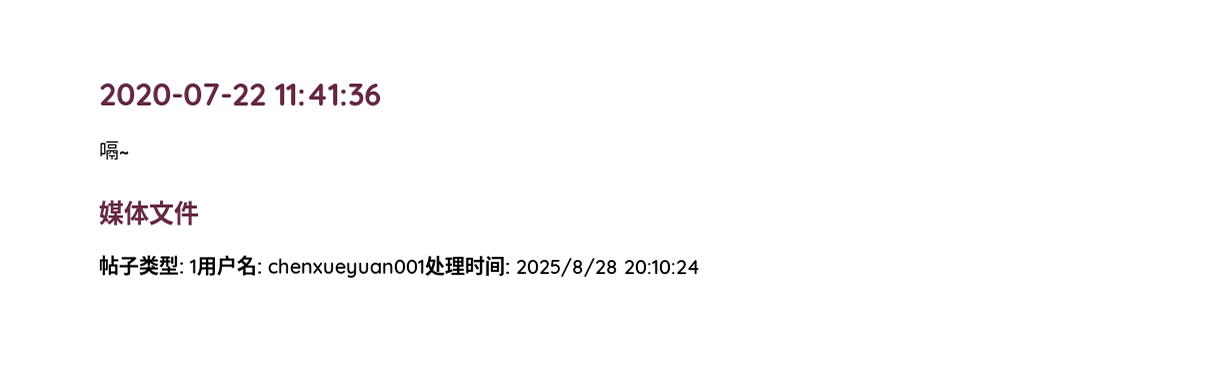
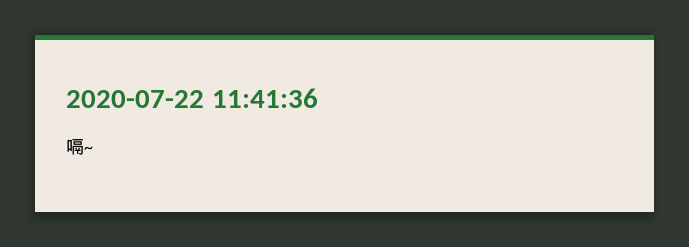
- 媒体文件
- 帖子类型: 1用户名: chenxueyuan001处理时间: 2025/8/28 20:10:24

